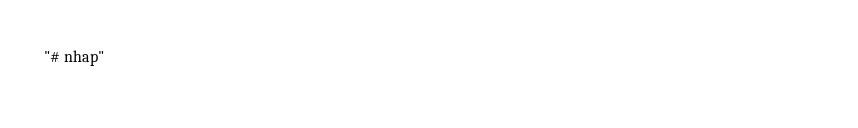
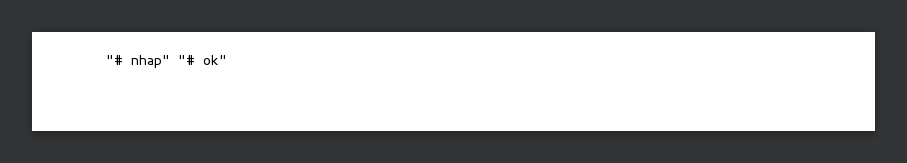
- "# nhap"
+ "# nhap" "# ok"

